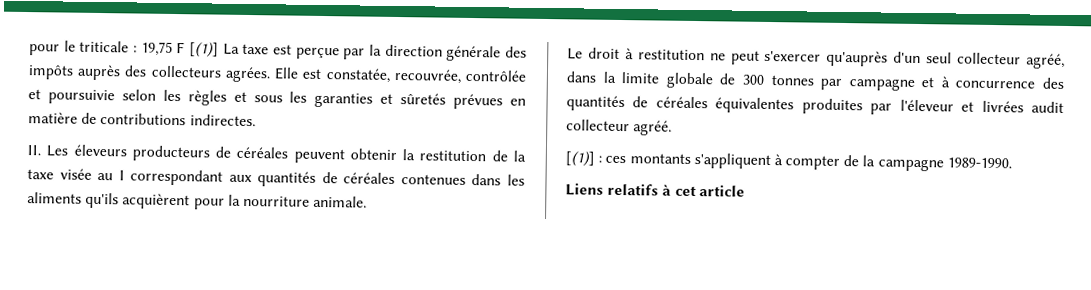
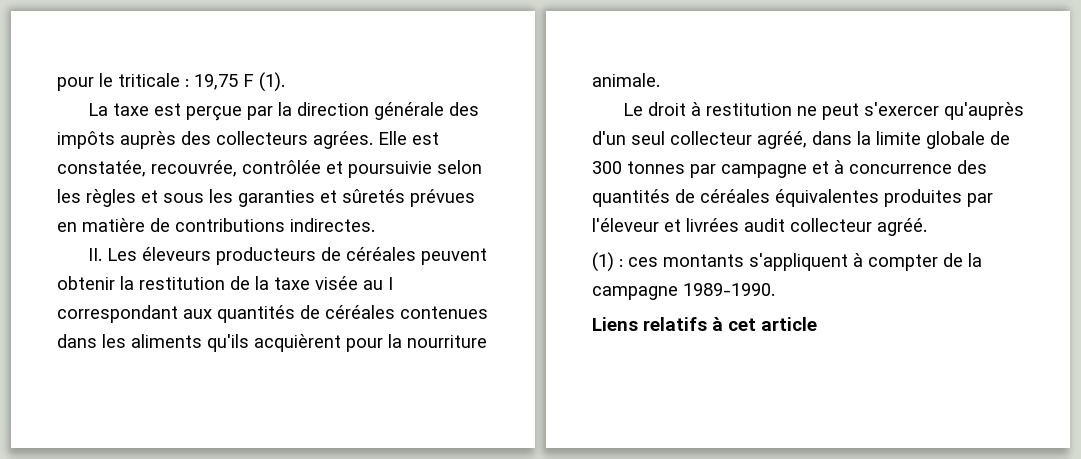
- pour le triticale : 19,75 F [(1)] La taxe est perçue par la direction générale des impôts auprès des collecteurs agrées.
+ pour le triticale : 19,75 F (1).
+ La taxe est perçue par la direction générale des impôts auprès des collecteurs agrées.
- [(1)] : ces montants s'appliquent à compter de la campagne 1989-1990.
+ (1) : ces montants s'appliquent à compter de la campagne 1989-1990.

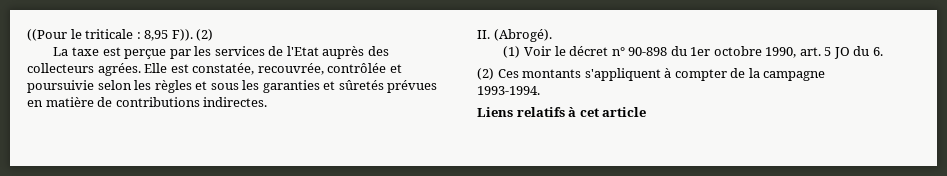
- pour le triticale : 19,75 F (1).
+ ((Pour le triticale : 8,95 F)). (2)
- La taxe est perçue par la direction générale des impôts auprès des collecteurs agrées.
+ La taxe est perçue par les services de l'Etat auprès des collecteurs agrées.
- II. Les éleveurs producteurs de céréales peuvent obtenir la restitution de la taxe visée au I correspondant aux quantités de céréales contenues dans les aliments qu'ils acquièrent pour la nourriture animale.
- Le droit à restitution ne peut s'exercer qu'auprès d'un seul collecteur agréé, dans la limite globale de 300 tonnes par campagne et à concurrence des quantités de céréales équivalentes produites par l'éleveur et livrées audit collecteur agréé.
- (1) : ces montants s'appliquent à compter de la campagne 1989-1990.
+ II. (Abrogé).
+ (1) Voir le décret n° 90-898 du 1er octobre 1990, art. 5 JO du 6.
+ (2) Ces montants s'appliquent à compter de la campagne 1993-1994.

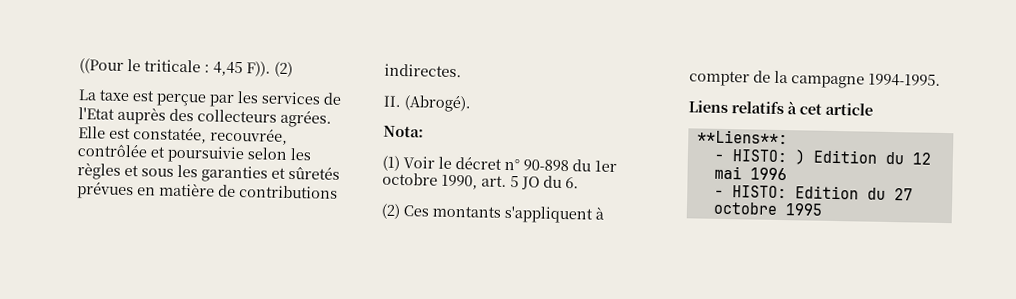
- ((Pour le triticale : 8,95 F)). (2)
+ ((Pour le triticale : 4,45 F)). (2)
+ Nota:
- (2) Ces montants s'appliquent à compter de la campagne 1993-1994.
+ (2) Ces montants s'appliquent à compter de la campagne 1994-1995.
+ **Liens**:
+ - HISTO: ) Edition du 12 mai 1996
+ - HISTO: Edition du 27 octobre 1995

